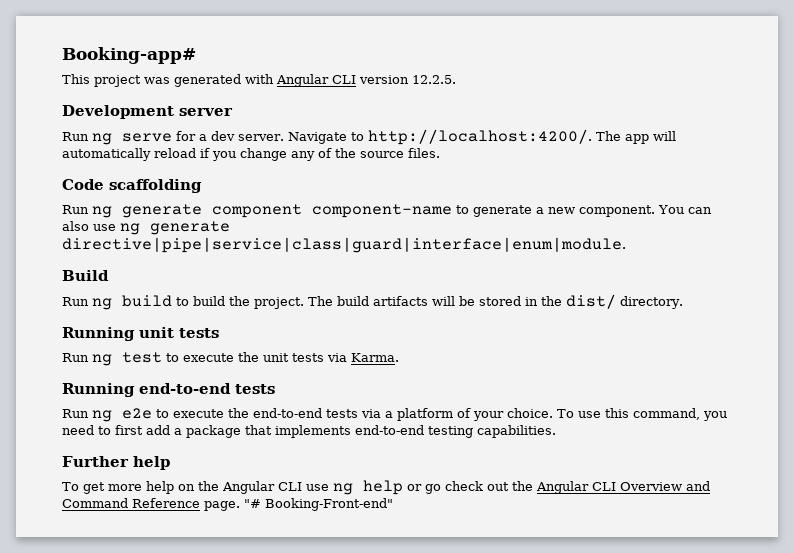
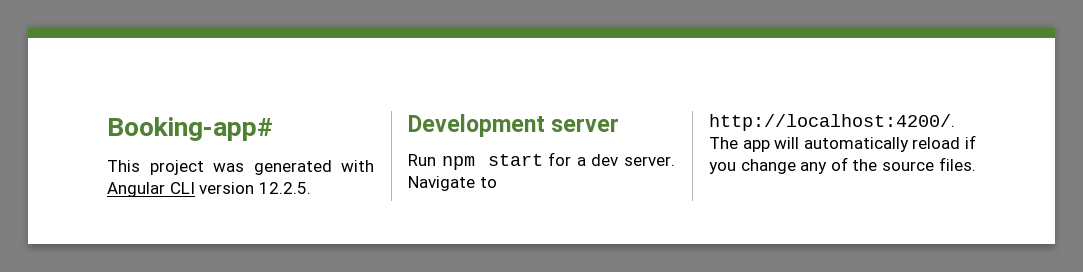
- Run ng serve for a dev server.
+ Run npm start for a dev server.
- Code scaffolding
- Run ng generate component component-name to generate a new component. You can also use ng generate directive|pipe|service|class|guard|interface|enum|module.
- Build
- Run ng build to build the project. The build artifacts will be stored in the dist/ directory.
- Running unit tests
- Run ng test to execute the unit tests via Karma.
- Running end-to-end tests
- Run ng e2e to execute the end-to-end tests via a platform of your choice. To use this command, you need to first add a package that implements end-to-end testing capabilities.
- Further help
- To get more help on the Angular CLI use ng help or go check out the Angular CLI Overview and Command Reference page. "# Booking-Front-end"

